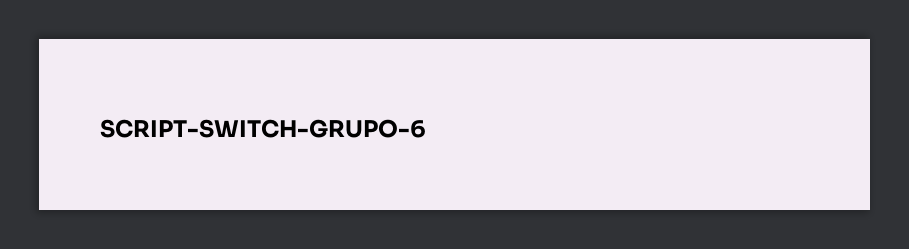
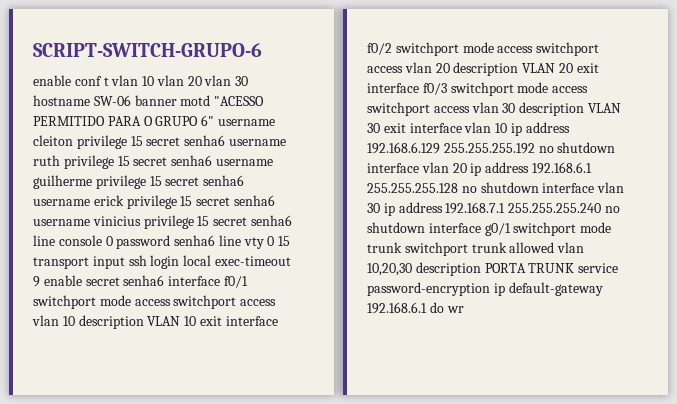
+ enable conf t vlan 10 vlan 20 vlan 30 hostname SW-06 banner motd "ACESSO PERMITIDO PARA O GRUPO 6" username cleiton privilege 15 secret senha6 username ruth privilege 15 secret senha6 username guilherme privilege 15 secret senha6 username erick privilege 15 secret senha6 username vinicius privilege 15 secret senha6 line console 0 password senha6 line vty 0 15 transport input ssh login local exec-timeout 9 enable secret senha6 interface f0/1 switchport mode access switchport access vlan 10 description VLAN 10 exit interface f0/2 switchport mode access switchport access vlan 20 description VLAN 20 exit interface f0/3 switchport mode access switchport access vlan 30 description VLAN 30 exit interface vlan 10 ip address 192.168.6.129 255.255.255.192 no shutdown interface vlan 20 ip address 192.168.6.1 255.255.255.128 no shutdown interface vlan 30 ip address 192.168.7.1 255.255.255.240 no shutdown interface g0/1 switchport mode trunk switchport trunk allowed vlan 10,20,30 description PORTA TRUNK service password-encryption ip default-gateway 192.168.6.1 do wr

